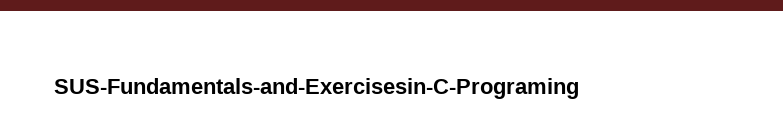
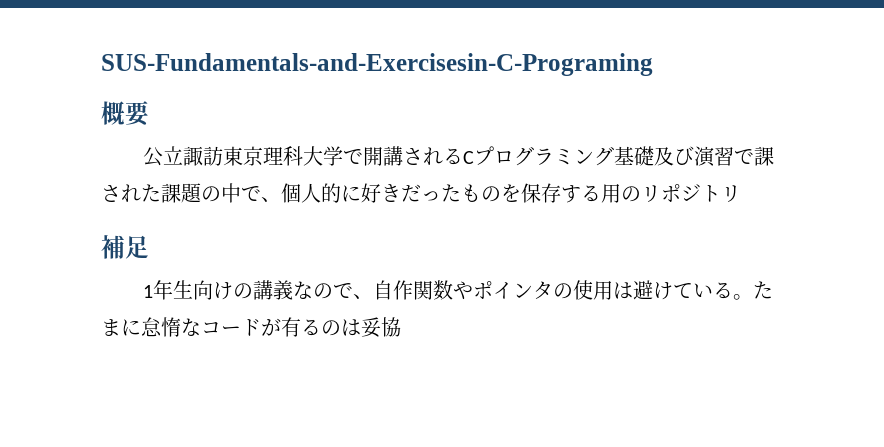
+ 概要
+ 公立諏訪東京理科大学で開講されるCプログラミング基礎及び演習で課された課題の中で、個人的に好きだったものを保存する用のリポジトリ
+ 補足
+ 1年生向けの講義なので、自作関数やポインタの使用は避けている。たまに怠惰なコードが有るのは妥協

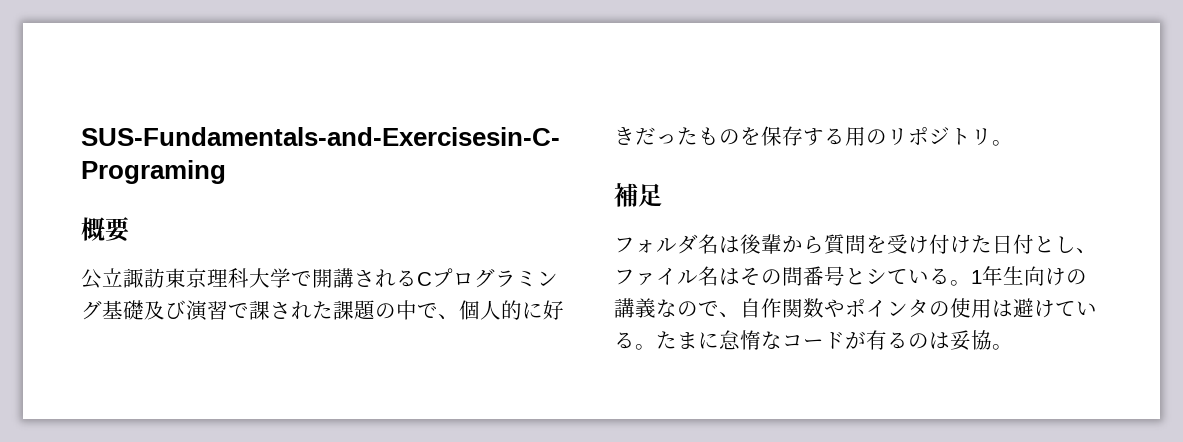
- 公立諏訪東京理科大学で開講されるCプログラミング基礎及び演習で課された課題の中で、個人的に好きだったものを保存する用のリポジトリ
+ 公立諏訪東京理科大学で開講されるCプログラミング基礎及び演習で課された課題の中で、個人的に好きだったものを保存する用のリポジトリ。
+ フォルダ名は後輩から質問を受け付けた日付とし、ファイル名はその問番号とシている。
- たまに怠惰なコードが有るのは妥協
+ たまに怠惰なコードが有るのは妥協。

